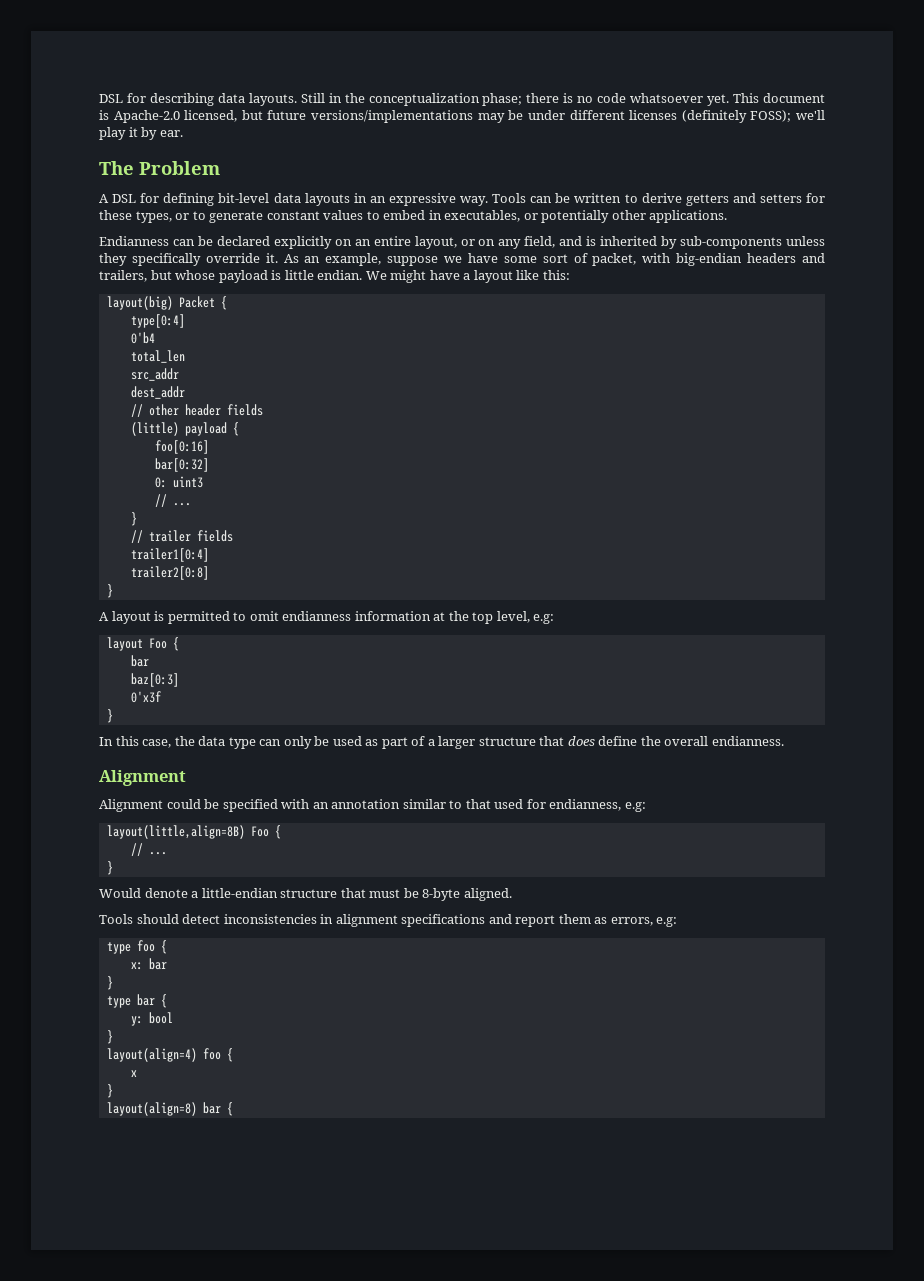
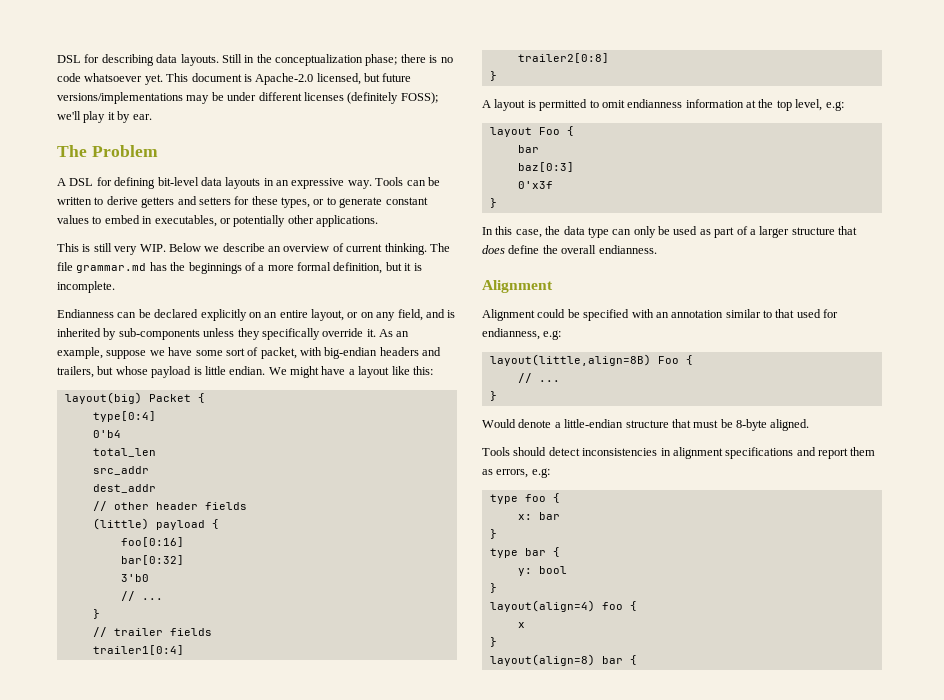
+ This is still very WIP. Below we describe an overview of current thinking. The file grammar.md has the beginnings of a more formal definition, but it is incomplete.
- 0: uint3
+ 3'b0

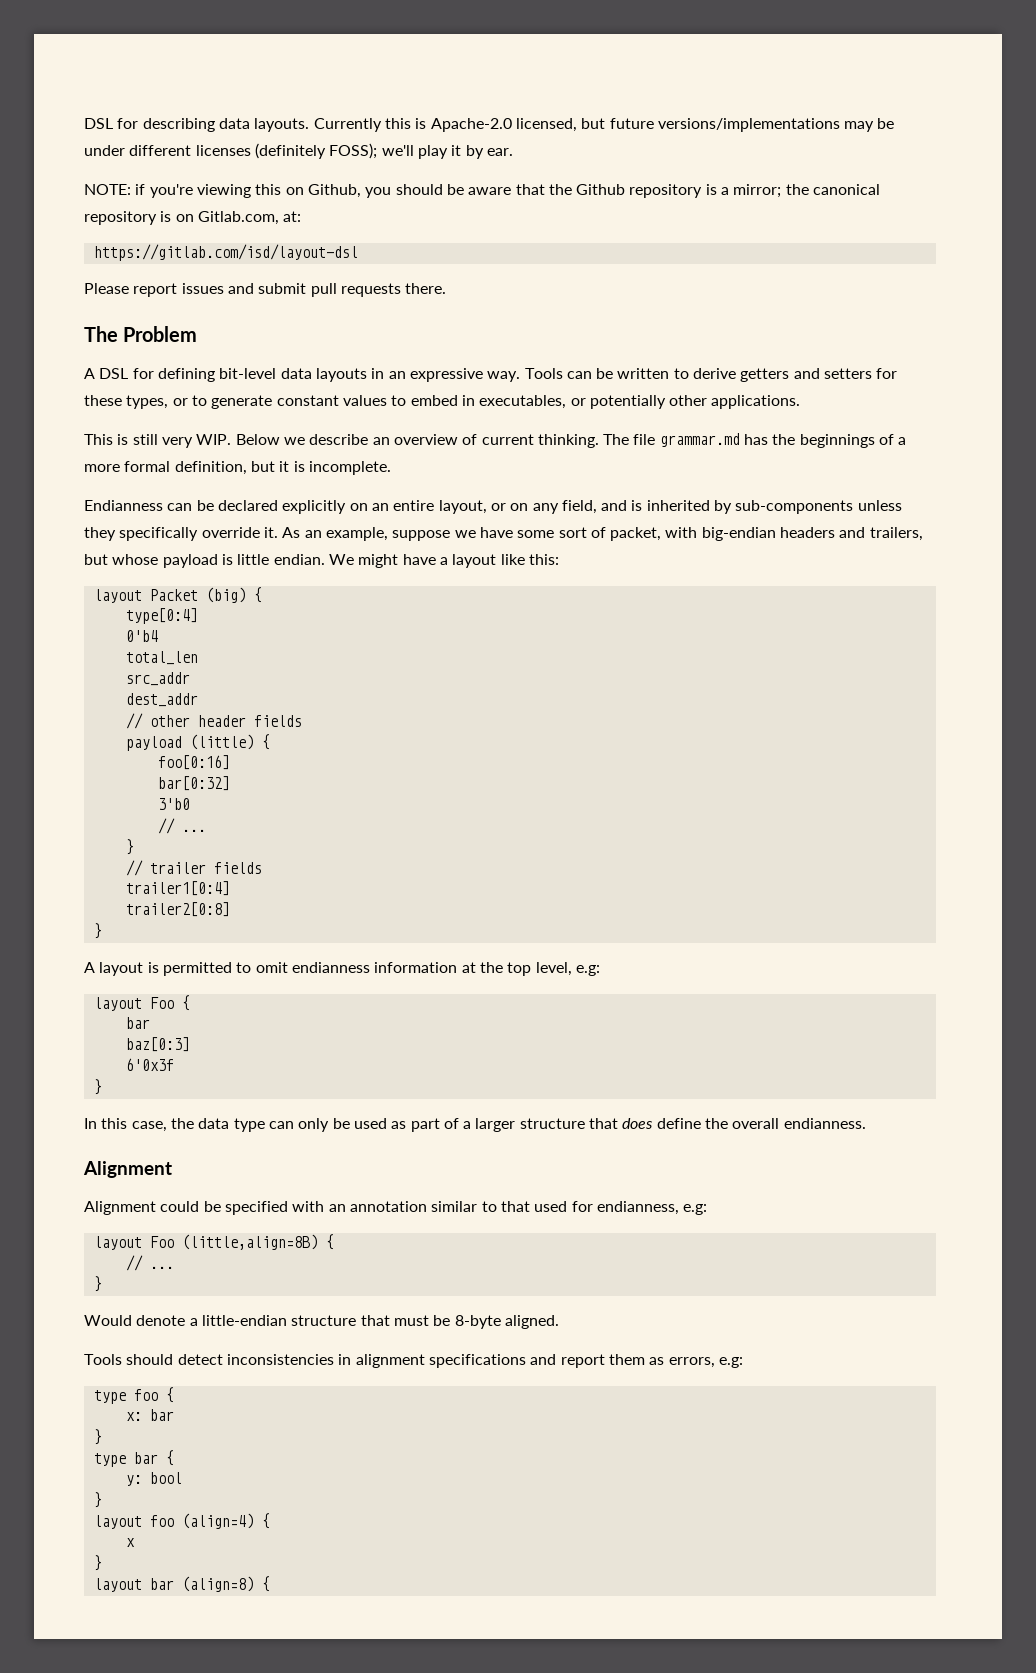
- Still in the conceptualization phase; there is no code whatsoever yet. This document is Apache-2.0 licensed, but future versions/implementations may be under different licenses (definitely FOSS); we'll play it by ear.
+ Currently this is Apache-2.0 licensed, but future versions/implementations may be under different licenses (definitely FOSS); we'll play it by ear.
+ NOTE: if you're viewing this on Github, you should be aware that the Github repository is a mirror; the canonical repository is on Gitlab.com, at:
+ https://gitlab.com/isd/layout-dsl
+ Please report issues and submit pull requests there.
- layout(big) Packet {
+ layout Packet (big) {
- (little) payload {
+ payload (little) {
- 0'x3f
+ 6'0x3f
- layout(little,align=8B) Foo {
+ layout Foo (little,align=8B) {
- layout(align=4) foo {
+ layout foo (align=4) {
- layout(align=8) bar {
+ layout bar (align=8) {

